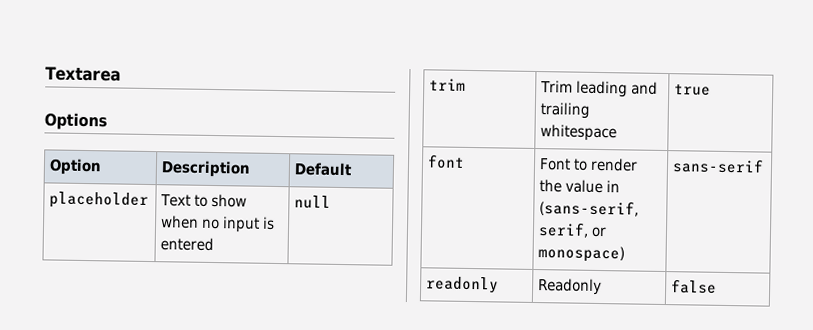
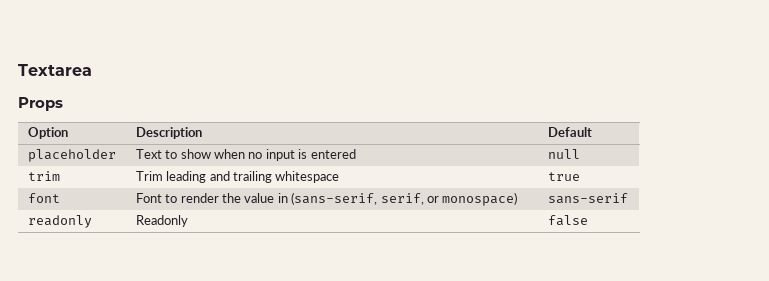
- Options
+ Props

